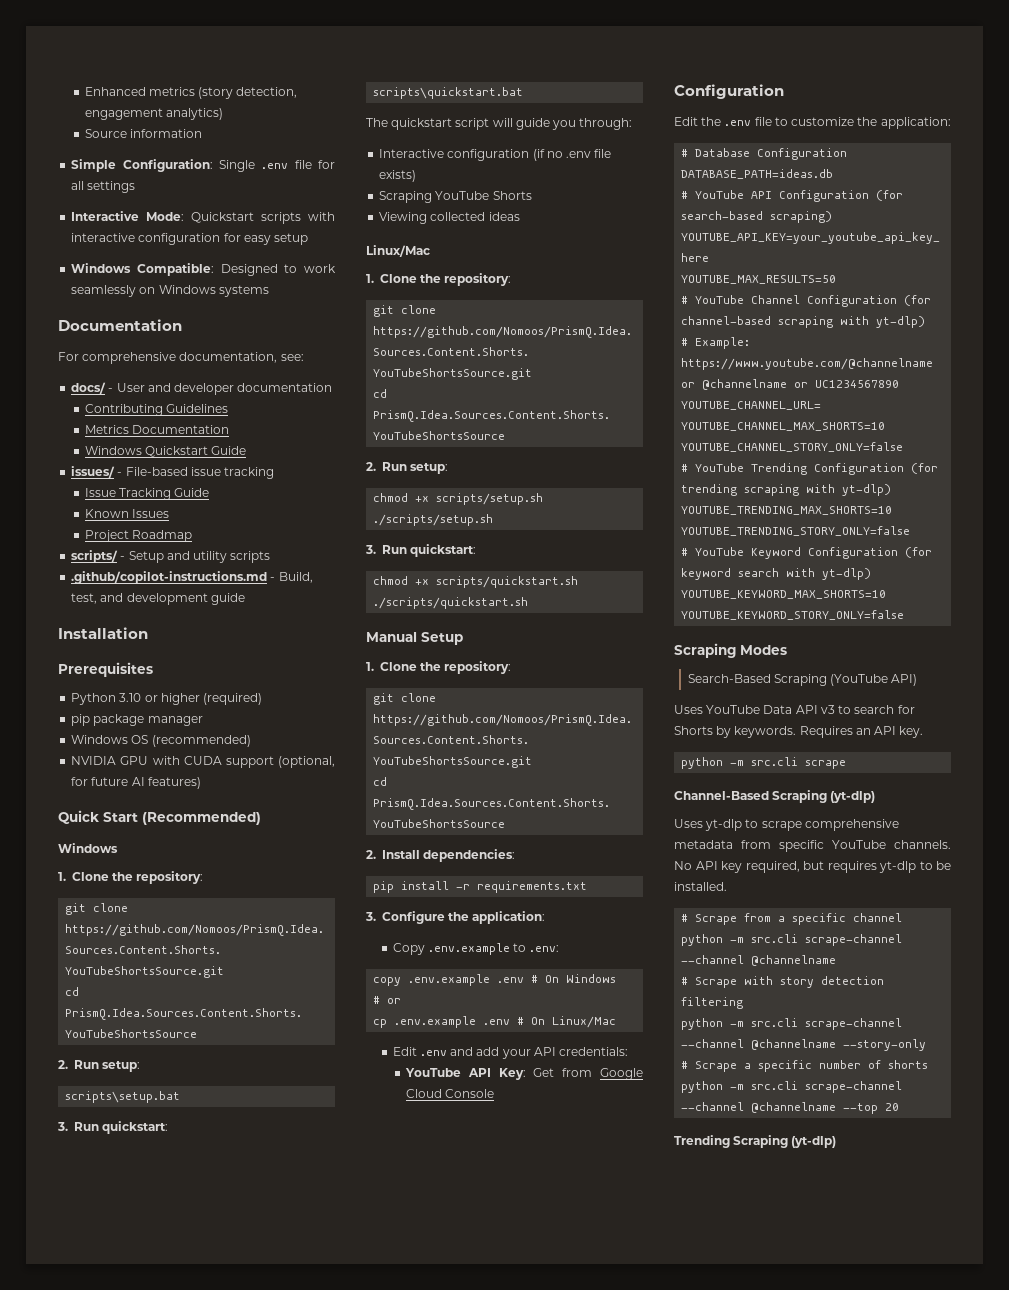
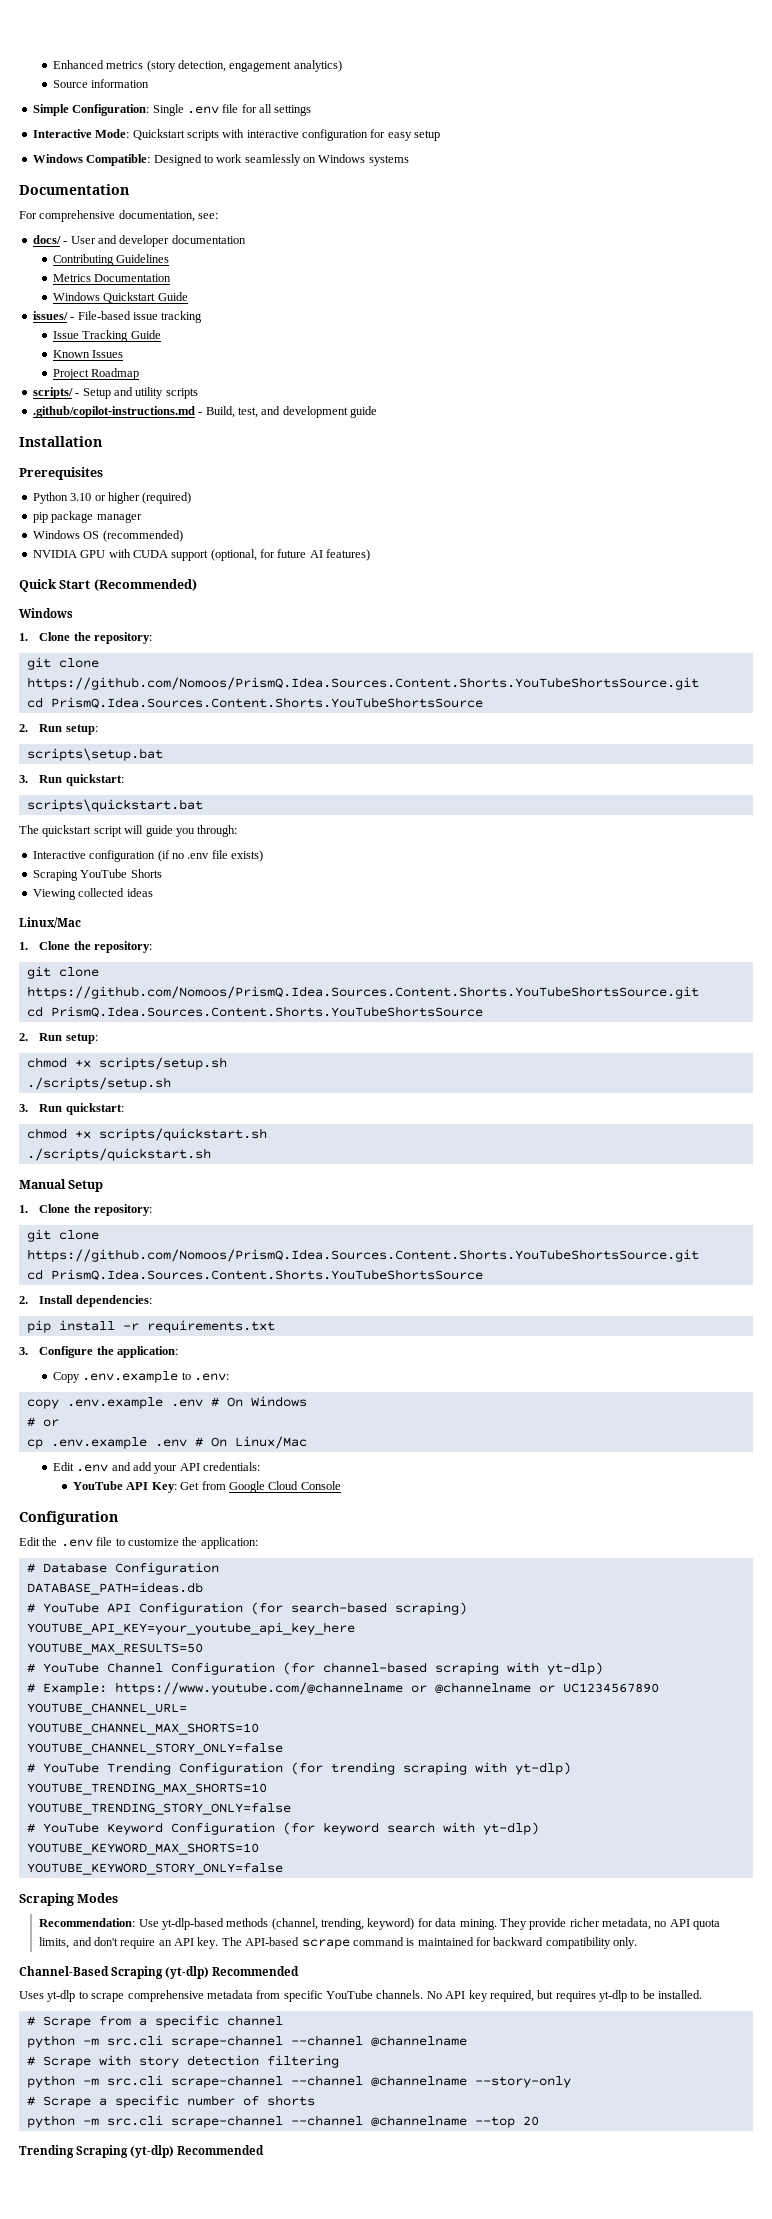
- Search-Based Scraping (YouTube API)
- Uses YouTube Data API v3 to search for Shorts by keywords. Requires an API key.
- python -m src.cli scrape
+ Recommendation: Use yt-dlp-based methods (channel, trending, keyword) for data mining. They provide richer metadata, no API quota limits, and don't require an API key. The API-based scrape command is maintained for backward compatibility only.
- Channel-Based Scraping (yt-dlp)
+ Channel-Based Scraping (yt-dlp) Recommended
- Trending Scraping (yt-dlp)
+ Trending Scraping (yt-dlp) Recommended

